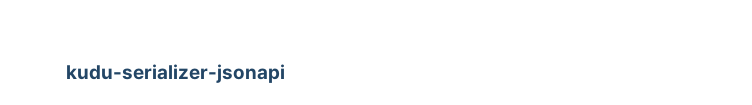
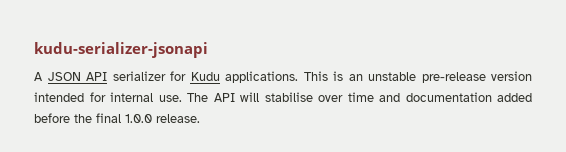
+ A JSON API serializer for Kudu applications. This is an unstable pre-release version intended for internal use. The API will stabilise over time and documentation added before the final 1.0.0 release.

